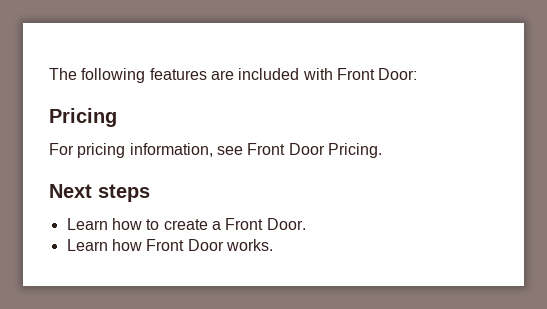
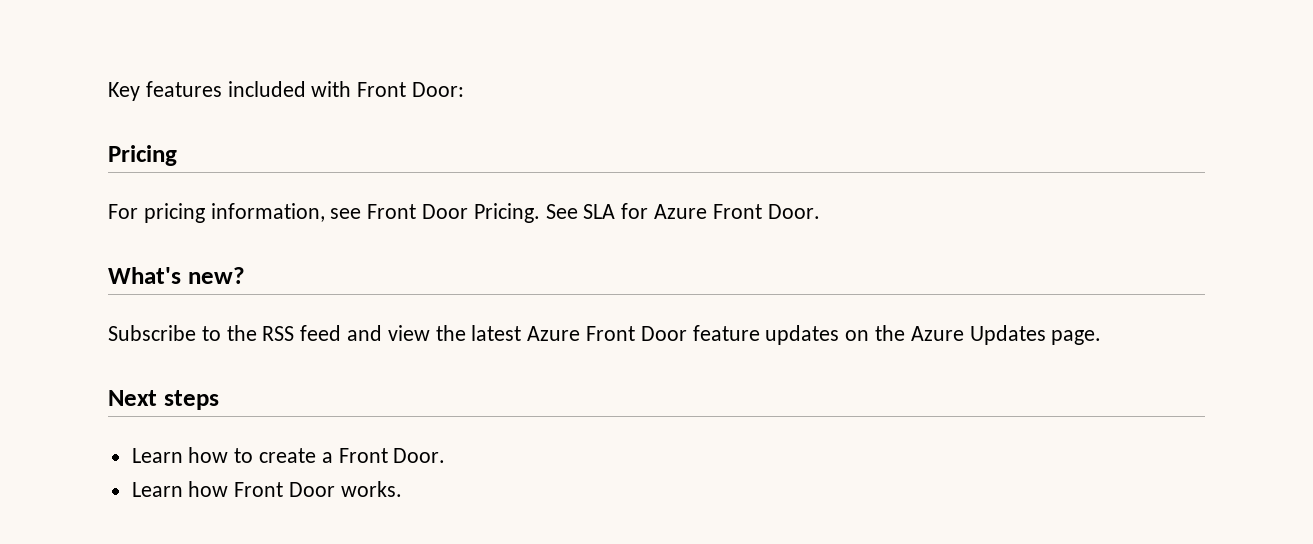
- The following features are included with Front Door:
+ Key features included with Front Door:
+ See SLA for Azure Front Door.
+ What's new?
+ Subscribe to the RSS feed and view the latest Azure Front Door feature updates on the Azure Updates page.

